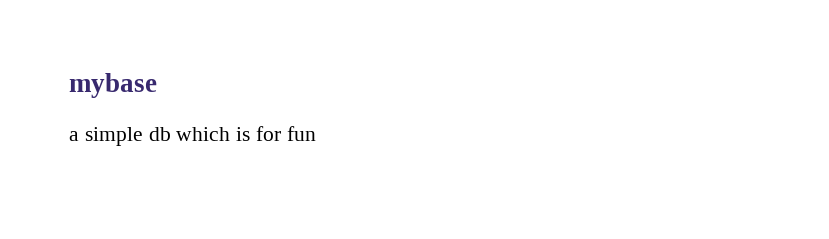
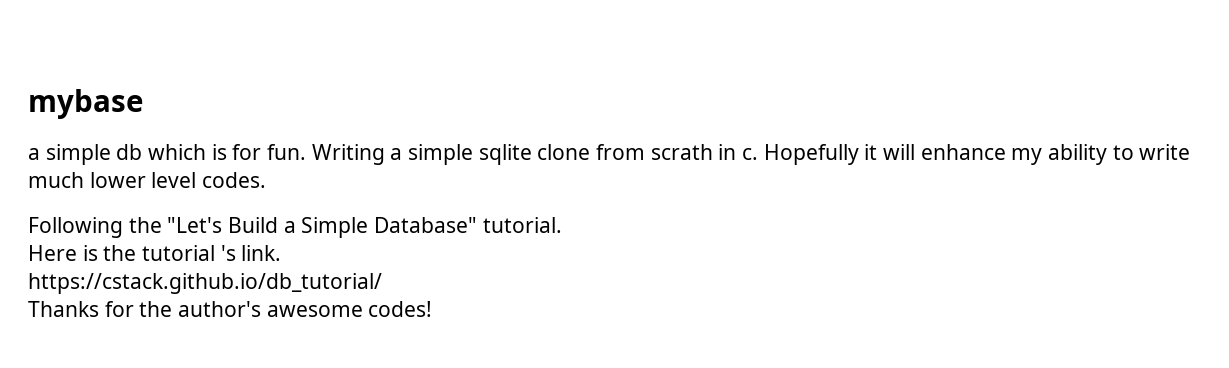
- a simple db which is for fun
+ a simple db which is for fun. Writing a simple sqlite clone from scrath in c. Hopefully it will enhance my ability to write much lower level codes.
+ Following the "Let's Build a Simple Database" tutorial.
+ Here is the tutorial 's link.
+ https://cstack.github.io/db_tutorial/
+ Thanks for the author's awesome codes!

